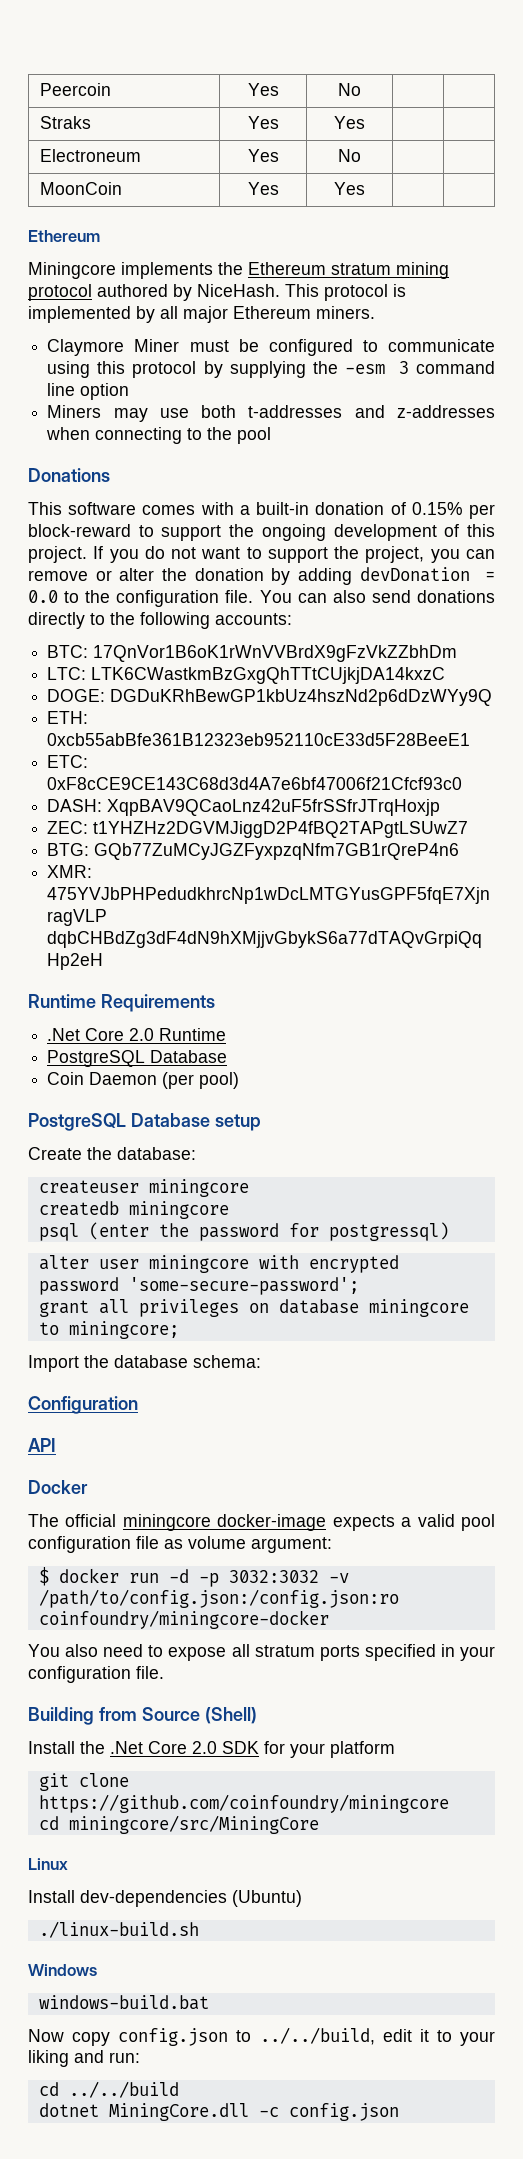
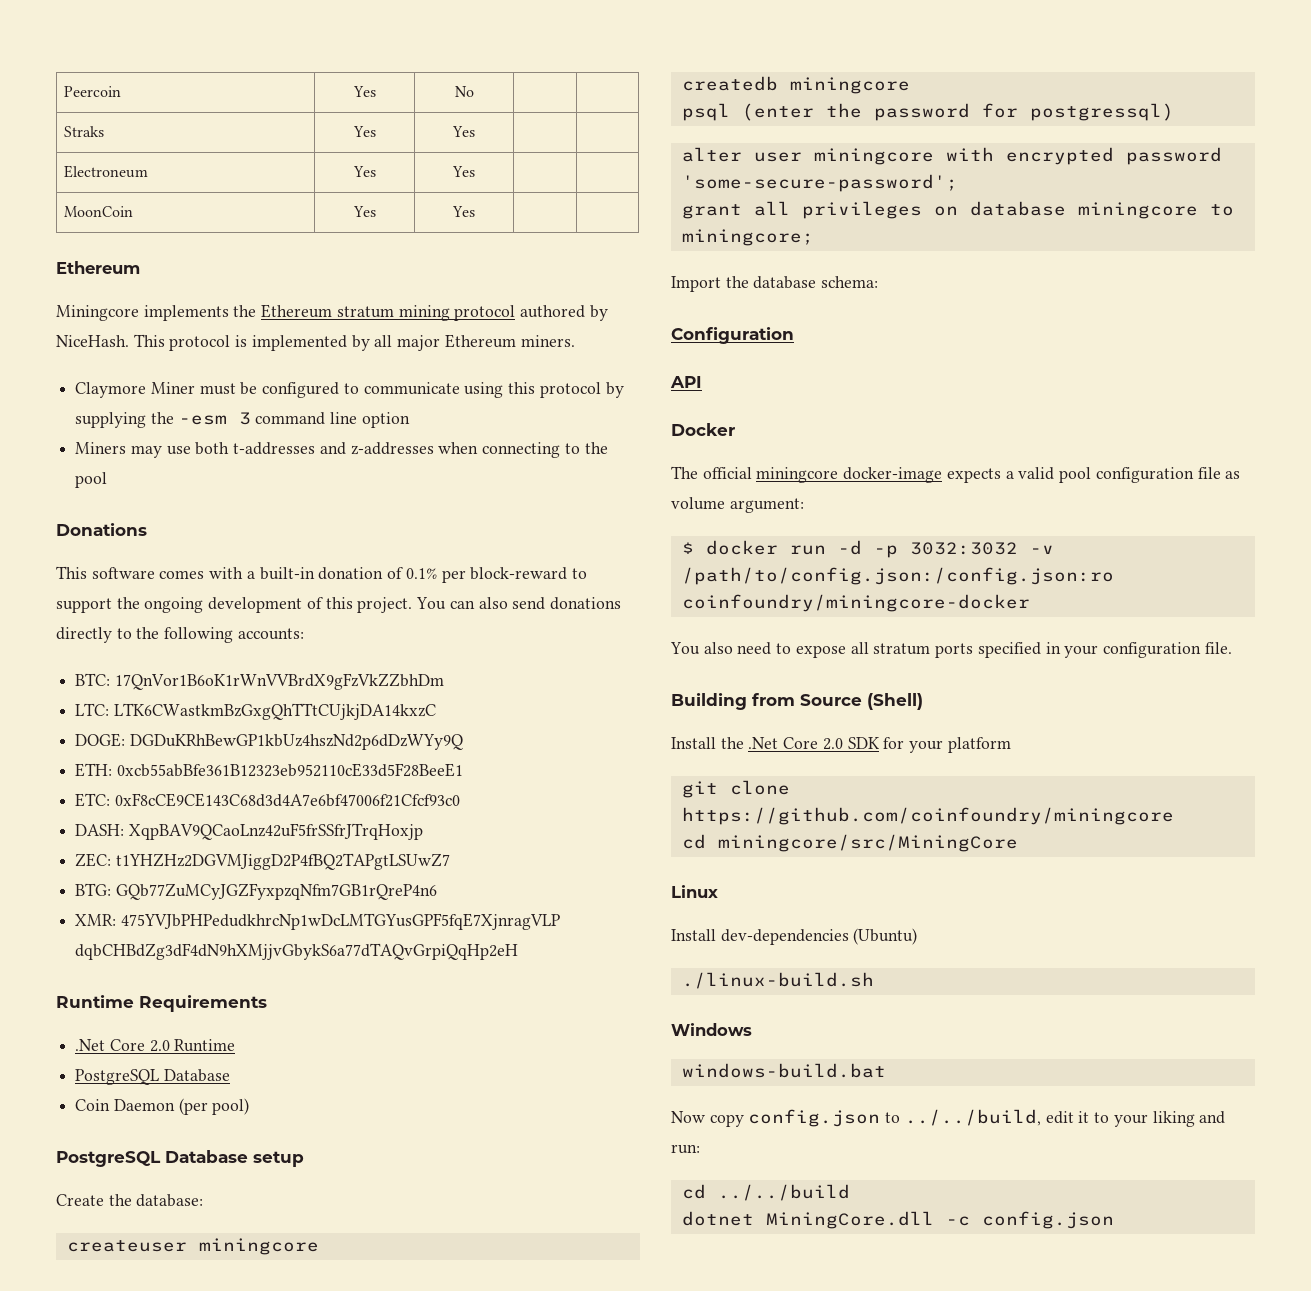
- Electroneum | Yes | No | |
+ Electroneum | Yes | Yes | |
- This software comes with a built-in donation of 0.15% per block-reward to support the ongoing development of this project.
+ This software comes with a built-in donation of 0.1% per block-reward to support the ongoing development of this project.
- If you do not want to support the project, you can remove or alter the donation by adding devDonation = 0.0 to the configuration file.

